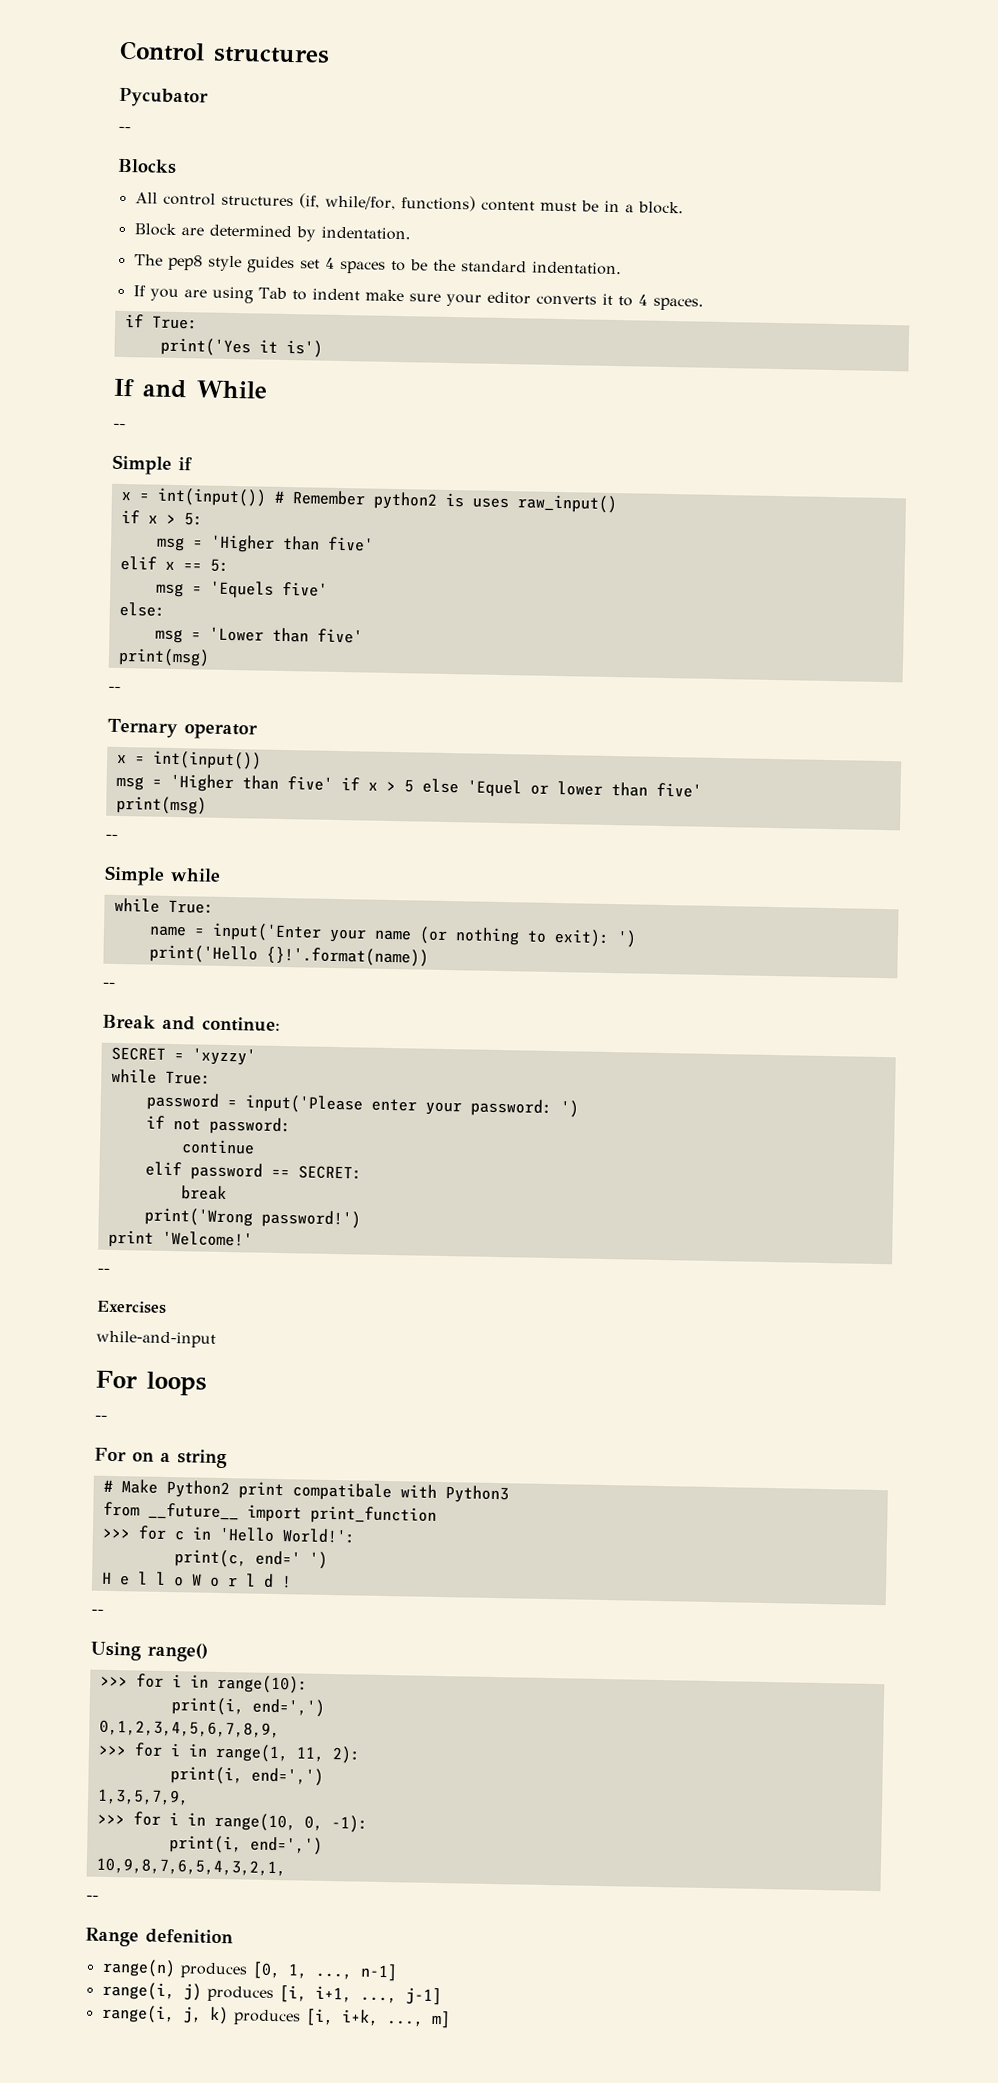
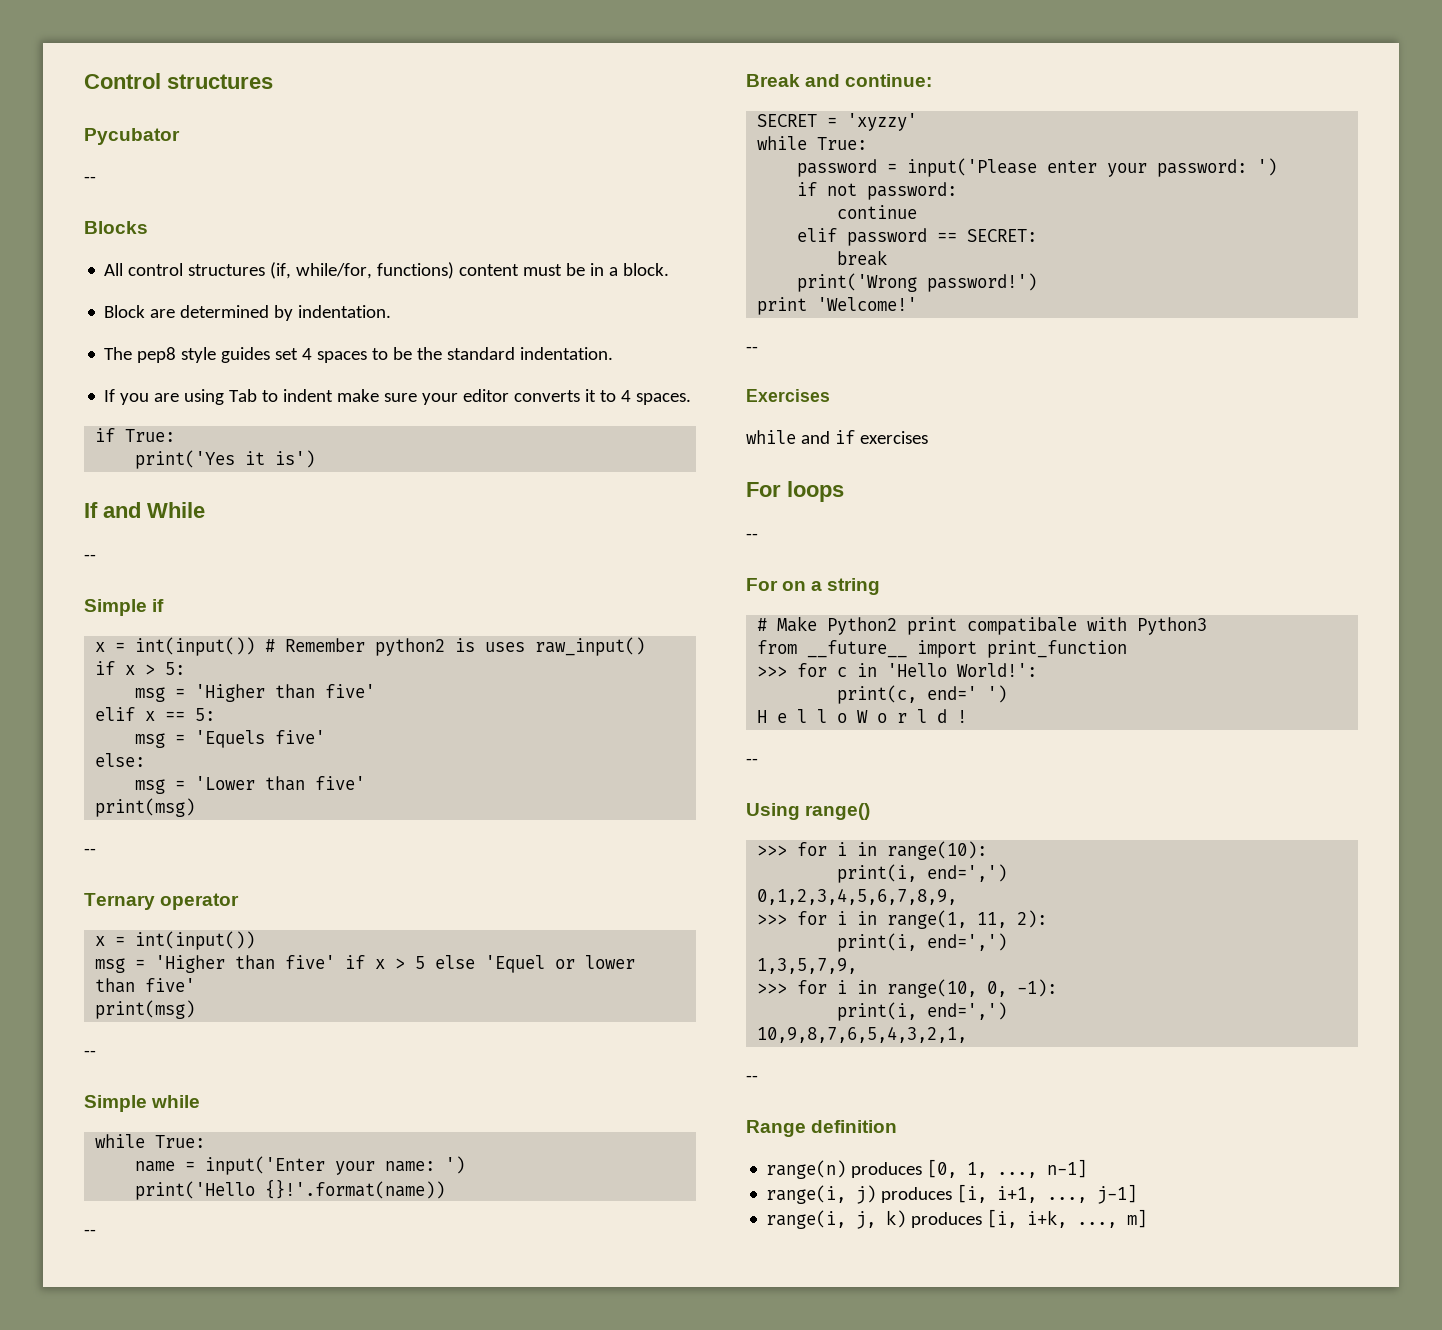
- name = input('Enter your name (or nothing to exit): ')
+ name = input('Enter your name: ')
- while-and-input
+ while and if exercises
- Range defenition
+ Range definition

